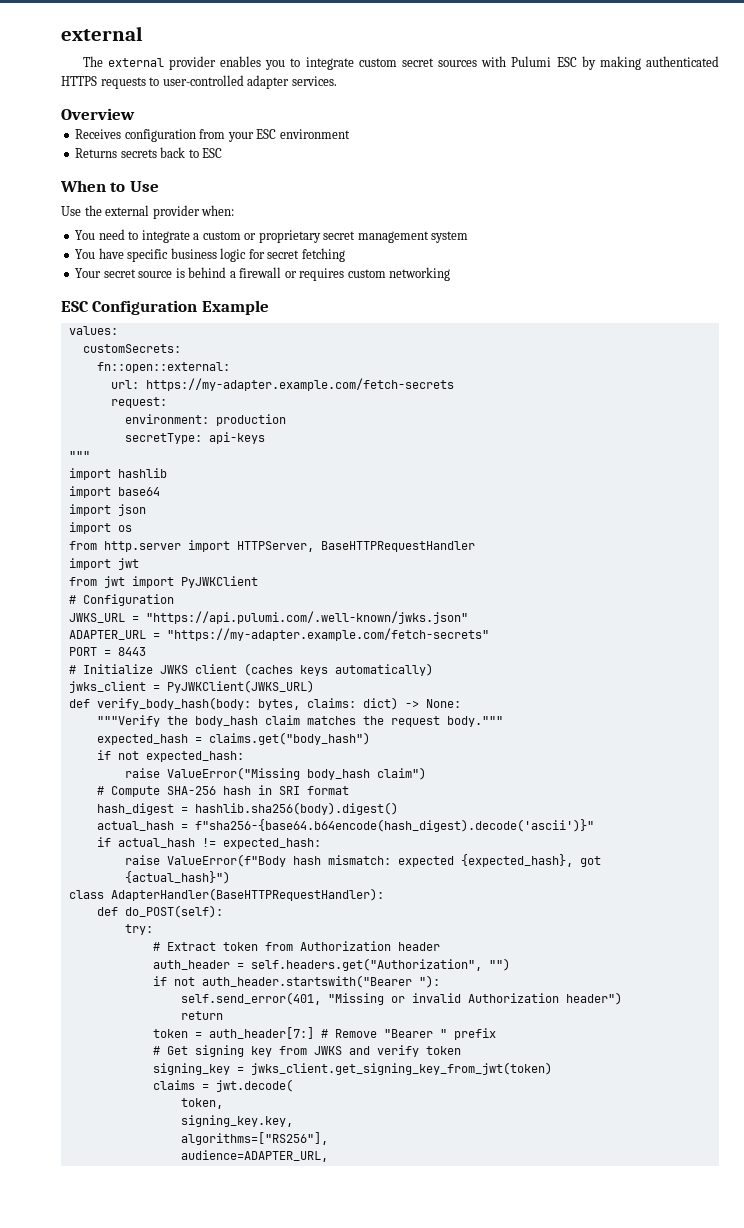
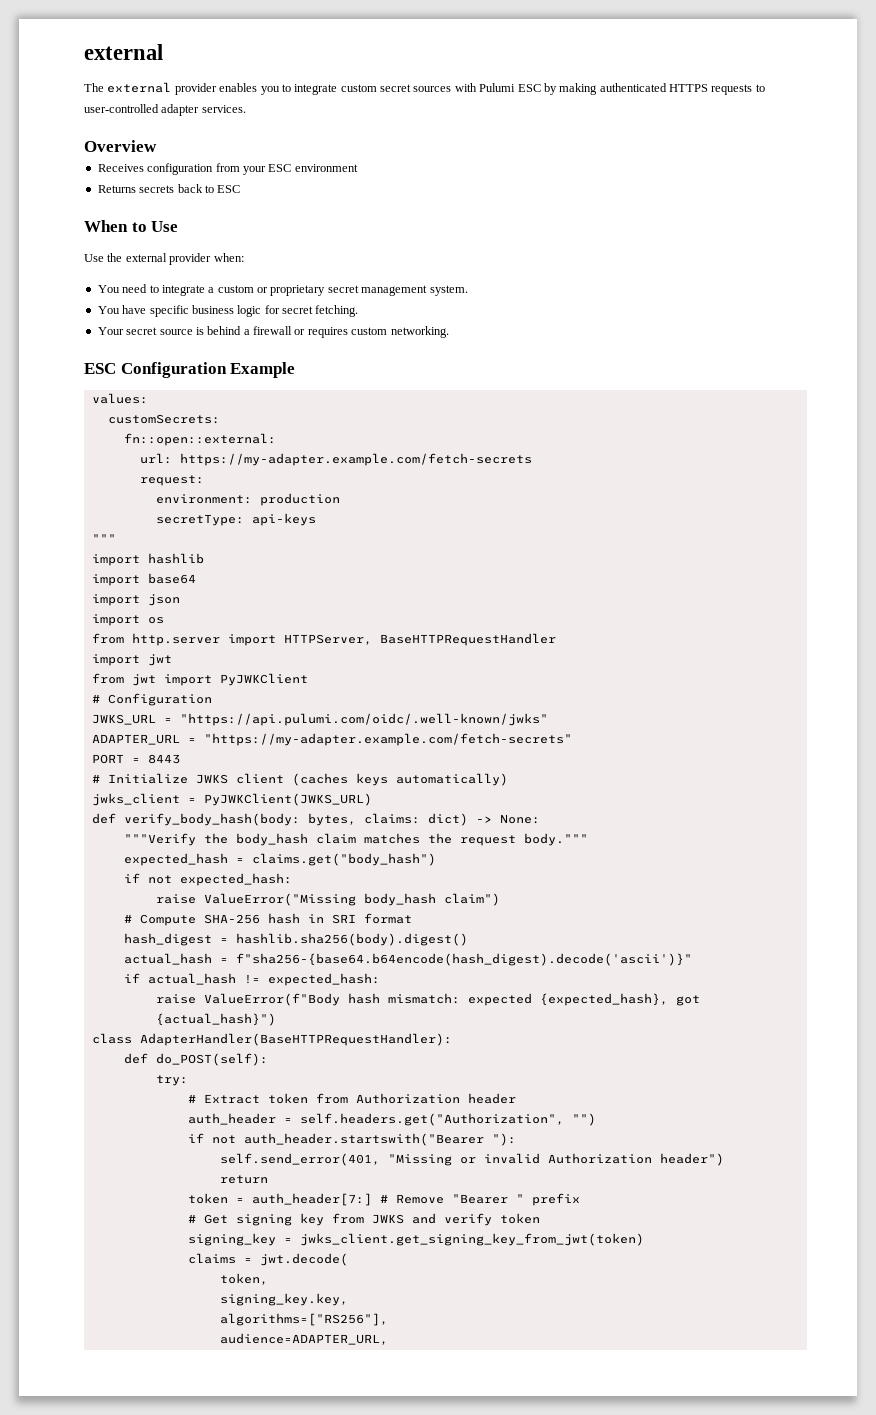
- You need to integrate a custom or proprietary secret management system
+ You need to integrate a custom or proprietary secret management system.
- You have specific business logic for secret fetching
+ You have specific business logic for secret fetching.
- Your secret source is behind a firewall or requires custom networking
+ Your secret source is behind a firewall or requires custom networking.
- JWKS_URL = "https://api.pulumi.com/.well-known/jwks.json"
+ JWKS_URL = "https://api.pulumi.com/oidc/.well-known/jwks"

